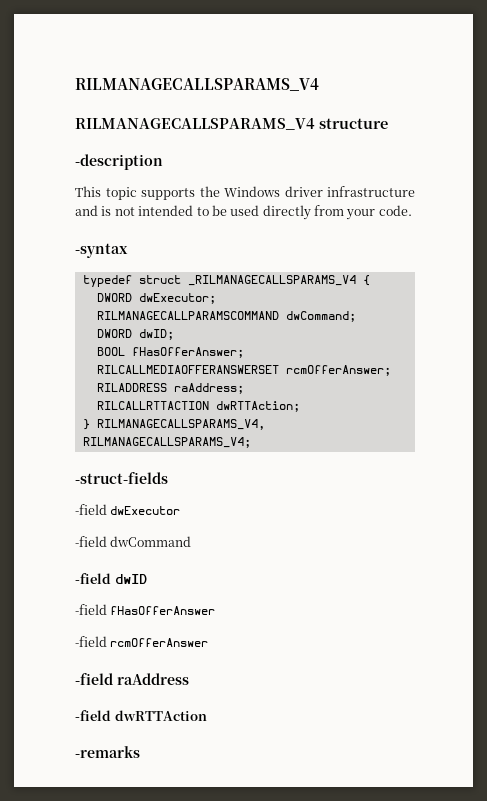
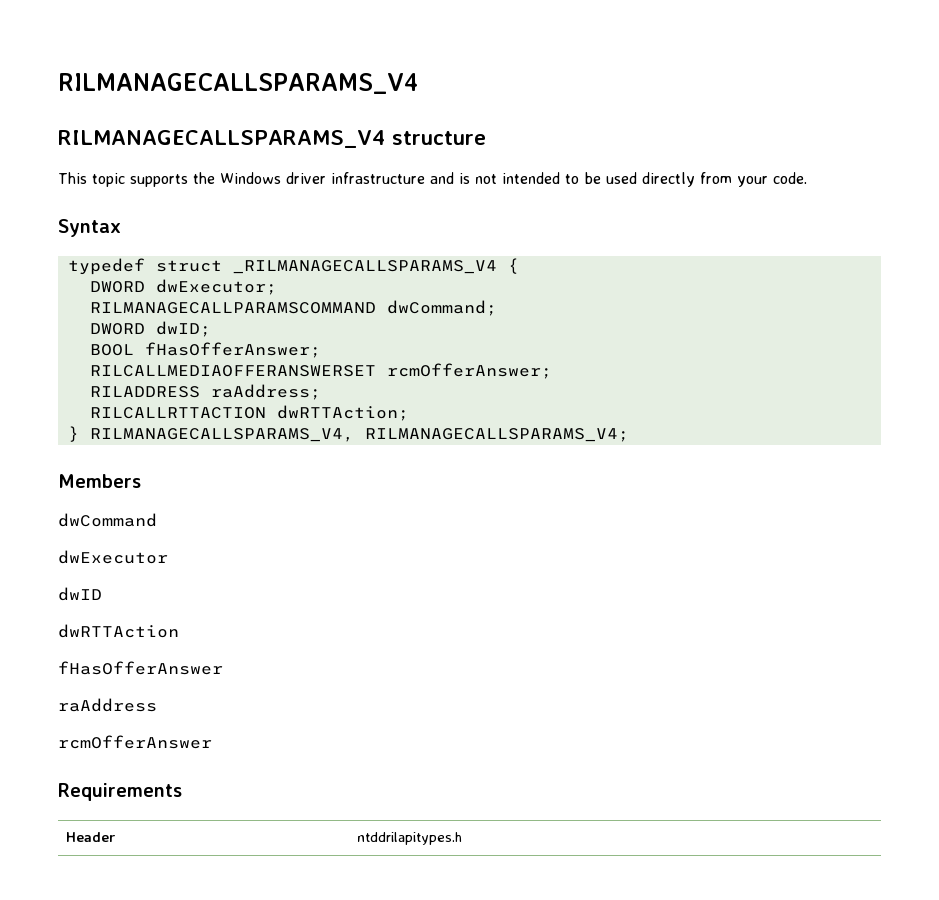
- -description
- -syntax
+ Syntax
- -struct-fields
- -field dwExecutor
+ Members
+ dwCommand
+ dwExecutor
- -field dwCommand
- -field dwID
+ dwID
- -field fHasOfferAnswer
+ dwRTTAction
+ fHasOfferAnswer
- -field rcmOfferAnswer
+ raAddress
+ rcmOfferAnswer
- -field raAddress
- -field dwRTTAction
- -remarks
+ Requirements
+ Header | ntddrilapitypes.h

